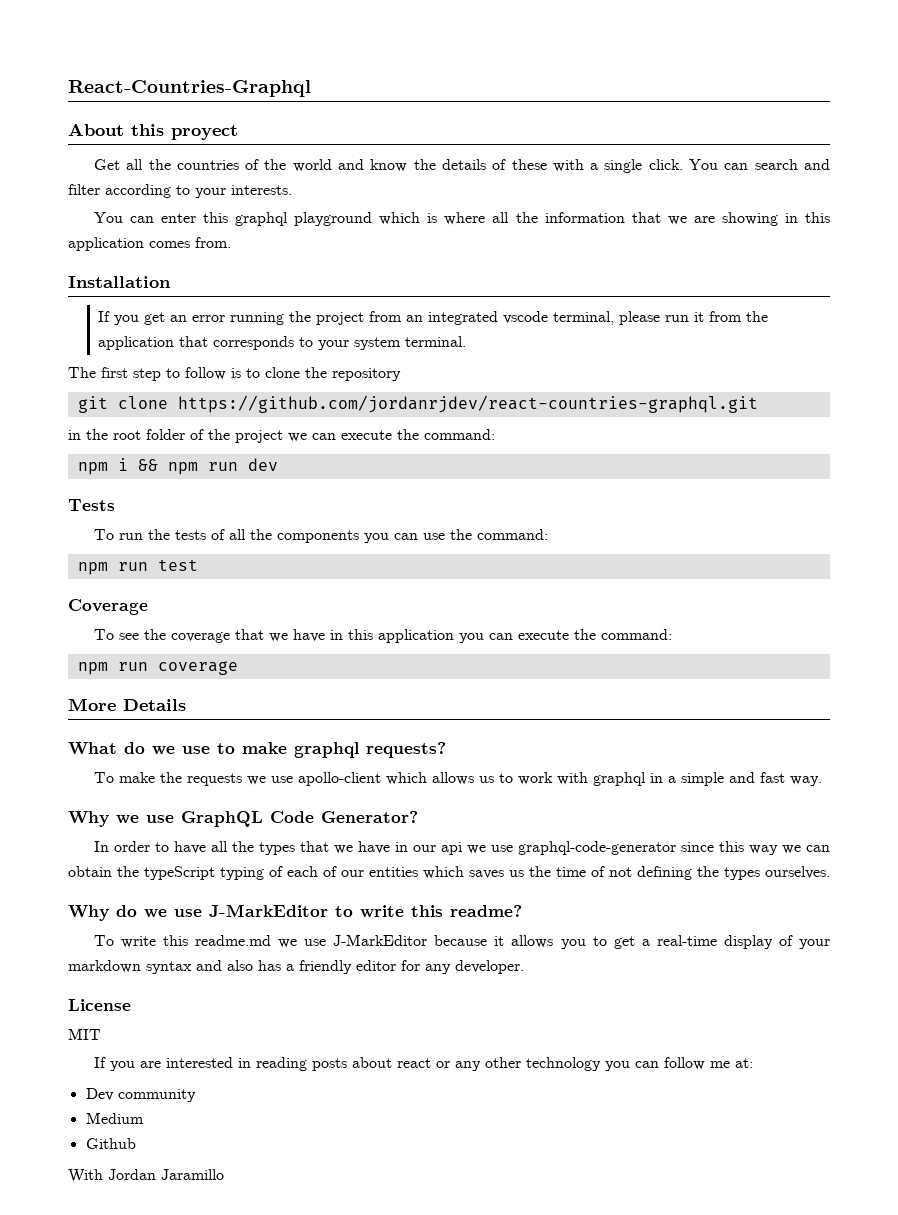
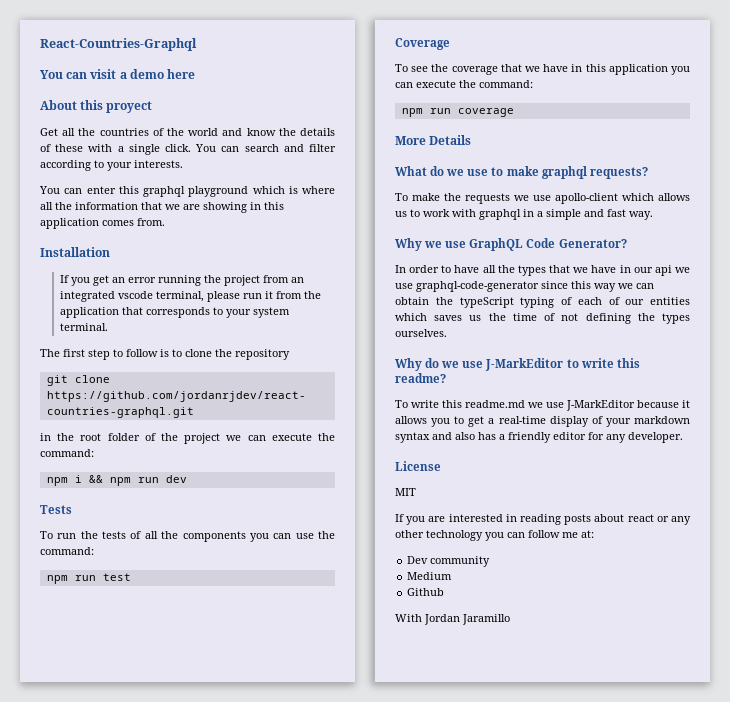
+ You can visit a demo here

